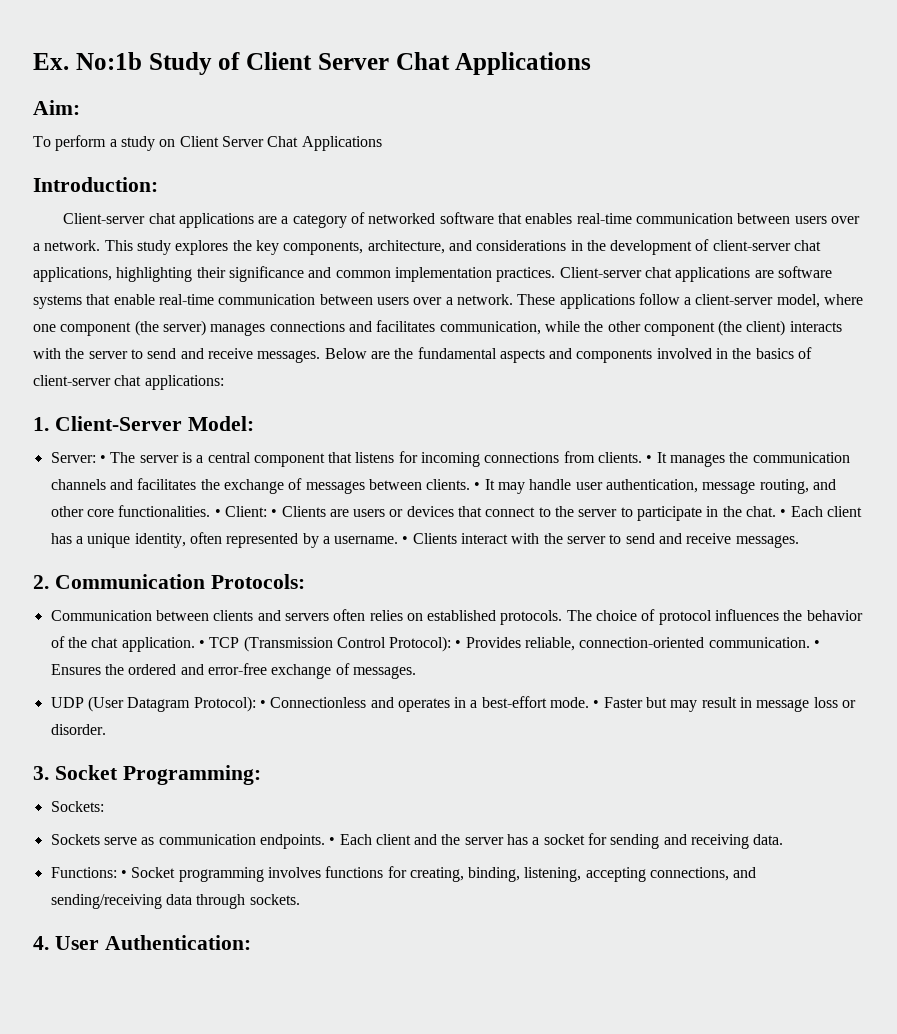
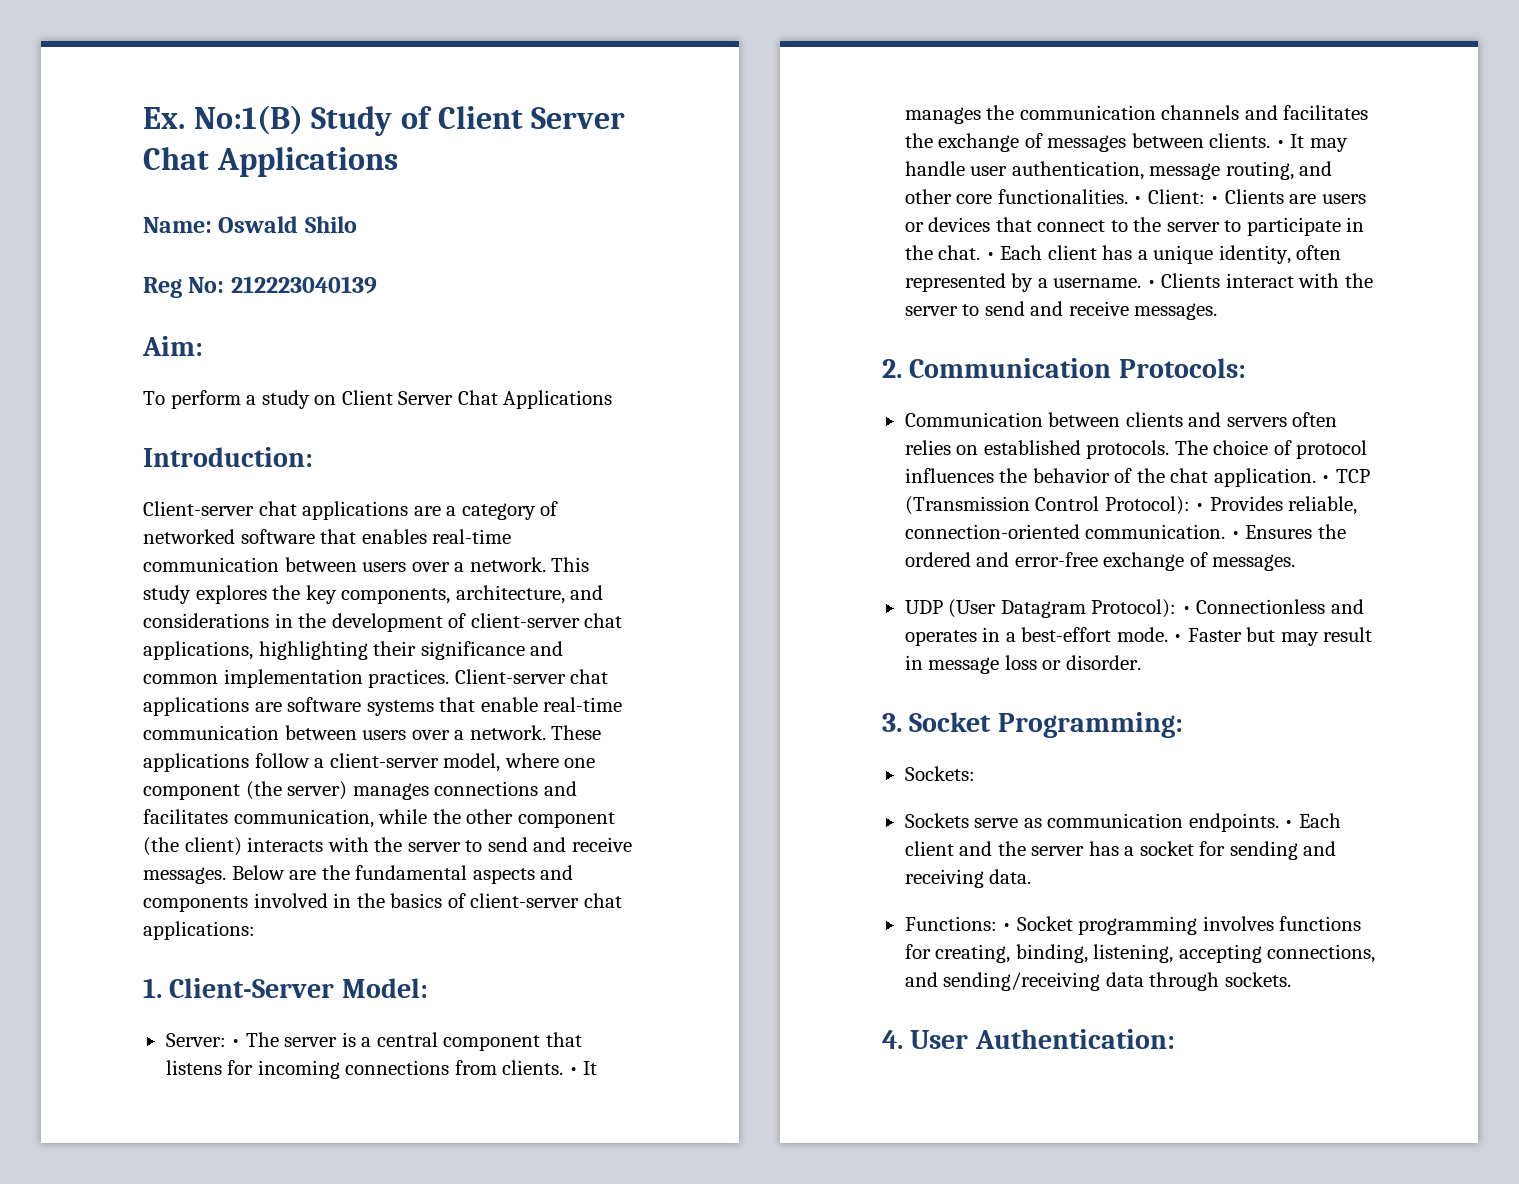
- Ex. No:1b Study of Client Server Chat Applications
+ Ex. No:1(B) Study of Client Server Chat Applications
+ Name: Oswald Shilo
+ Reg No: 212223040139

